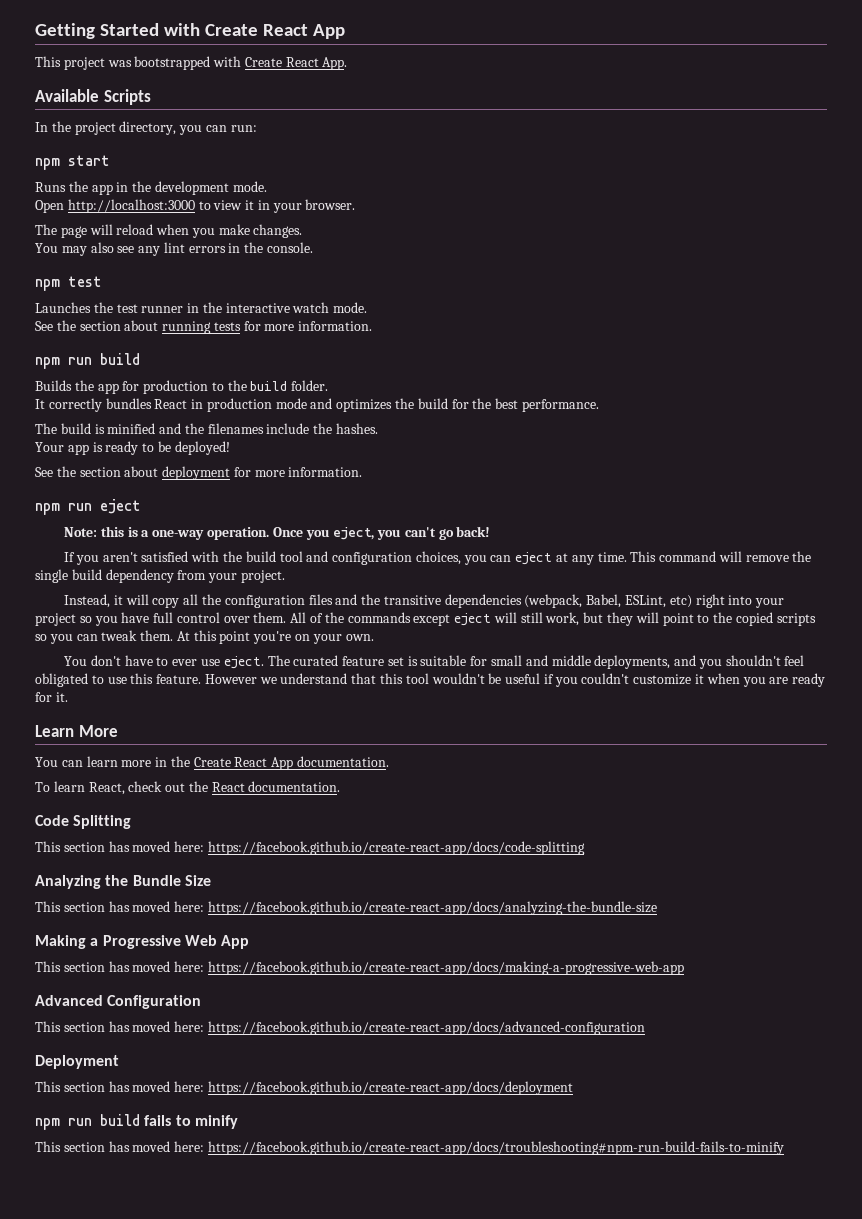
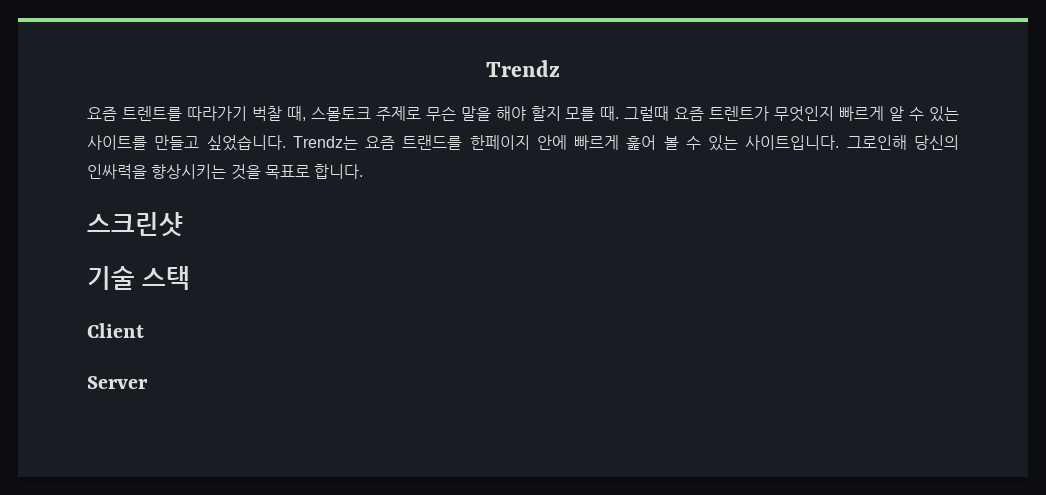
- Getting Started with Create React App
- This project was bootstrapped with Create React App.
- Available Scripts
- In the project directory, you can run:
- npm start
- Runs the app in the development mode.
- Open http://localhost:3000 to view it in your browser.
- The page will reload when you make changes.
- You may also see any lint errors in the console.
- npm test
- Launches the test runner in the interactive watch mode.
- See the section about running tests for more information.
- npm run build
- Builds the app for production to the build folder.
- It correctly bundles React in production mode and optimizes the build for the best performance.
- The build is minified and the filenames include the hashes.
- Your app is ready to be deployed!
- See the section about deployment for more information.
- npm run eject
- Note: this is a one-way operation. Once you eject, you can't go back!
- If you aren't satisfied with the build tool and configuration choices, you can eject at any time. This command will remove the single build dependency from your project.
- Instead, it will copy all the configuration files and the transitive dependencies (webpack, Babel, ESLint, etc) right into your project so you have full control over them. All of the commands except eject will still work, but they will point to the copied scripts so you can tweak them. At this point you're on your own.
- You don't have to ever use eject. The curated feature set is suitable for small and middle deployments, and you shouldn't feel obligated to use this feature. However we understand that this tool wouldn't be useful if you couldn't customize it when you are ready for it.
- Learn More
- You can learn more in the Create React App documentation.
- To learn React, check out the React documentation.
- Code Splitting
- This section has moved here: https://facebook.github.io/create-react-app/docs/code-splitting
- Analyzing the Bundle Size
- This section has moved here: https://facebook.github.io/create-react-app/docs/analyzing-the-bundle-size
- Making a Progressive Web App
- This section has moved here: https://facebook.github.io/create-react-app/docs/making-a-progressive-web-app
- Advanced Configuration
- This section has moved here: https://facebook.github.io/create-react-app/docs/advanced-configuration
- Deployment
- This section has moved here: https://facebook.github.io/create-react-app/docs/deployment
- npm run build fails to minify
- This section has moved here: https://facebook.github.io/create-react-app/docs/troubleshooting#npm-run-build-fails-to-minify
+ Trendz
+ 요즘 트렌트를 따라가기 벅찰 때, 스몰토크 주제로 무슨 말을 해야 할지 모를 때. 그럴때 요즘 트렌트가 무엇인지 빠르게 알 수 있는 사이트를 만들고 싶었습니다. Trendz는 요즘 트랜드를 한페이지 안에 빠르게 훑어 볼 수 있는 사이트입니다. 그로인해 당신의 인싸력을 향상시키는 것을 목표로 합니다.
+ 스크린샷
+ 기술 스택
+ Client
+ Server

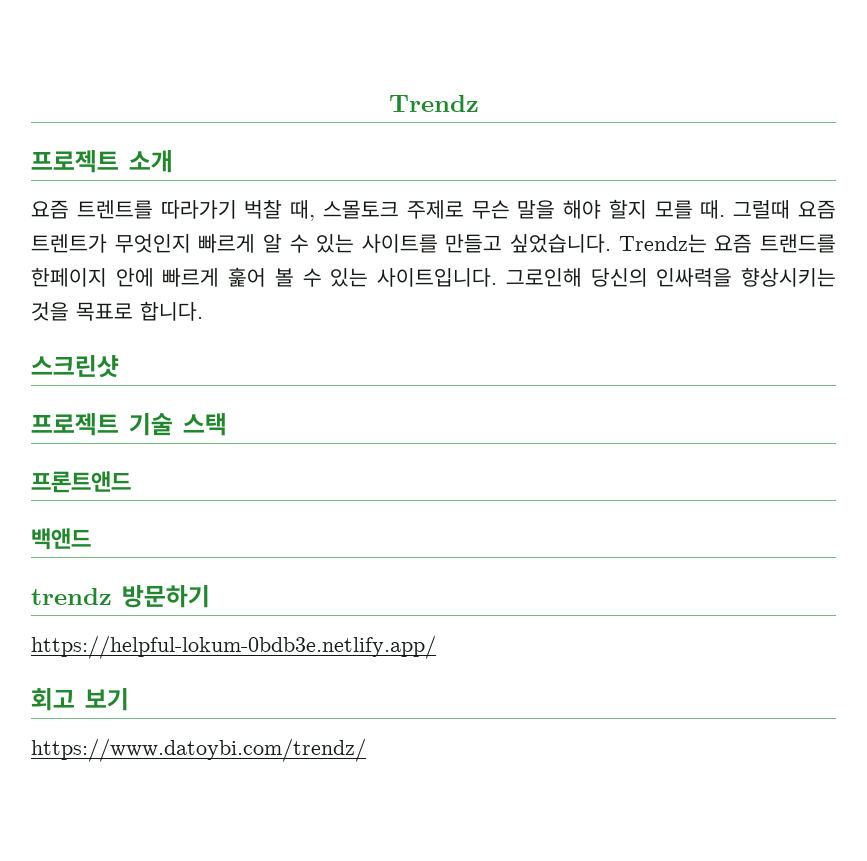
+ 프로젝트 소개
- 기술 스택
+ 프로젝트 기술 스택
- Client
- Server
+ 프론트앤드
+ 백앤드
+ trendz 방문하기
+ https://helpful-lokum-0bdb3e.netlify.app/
+ 회고 보기
+ https://www.datoybi.com/trendz/

